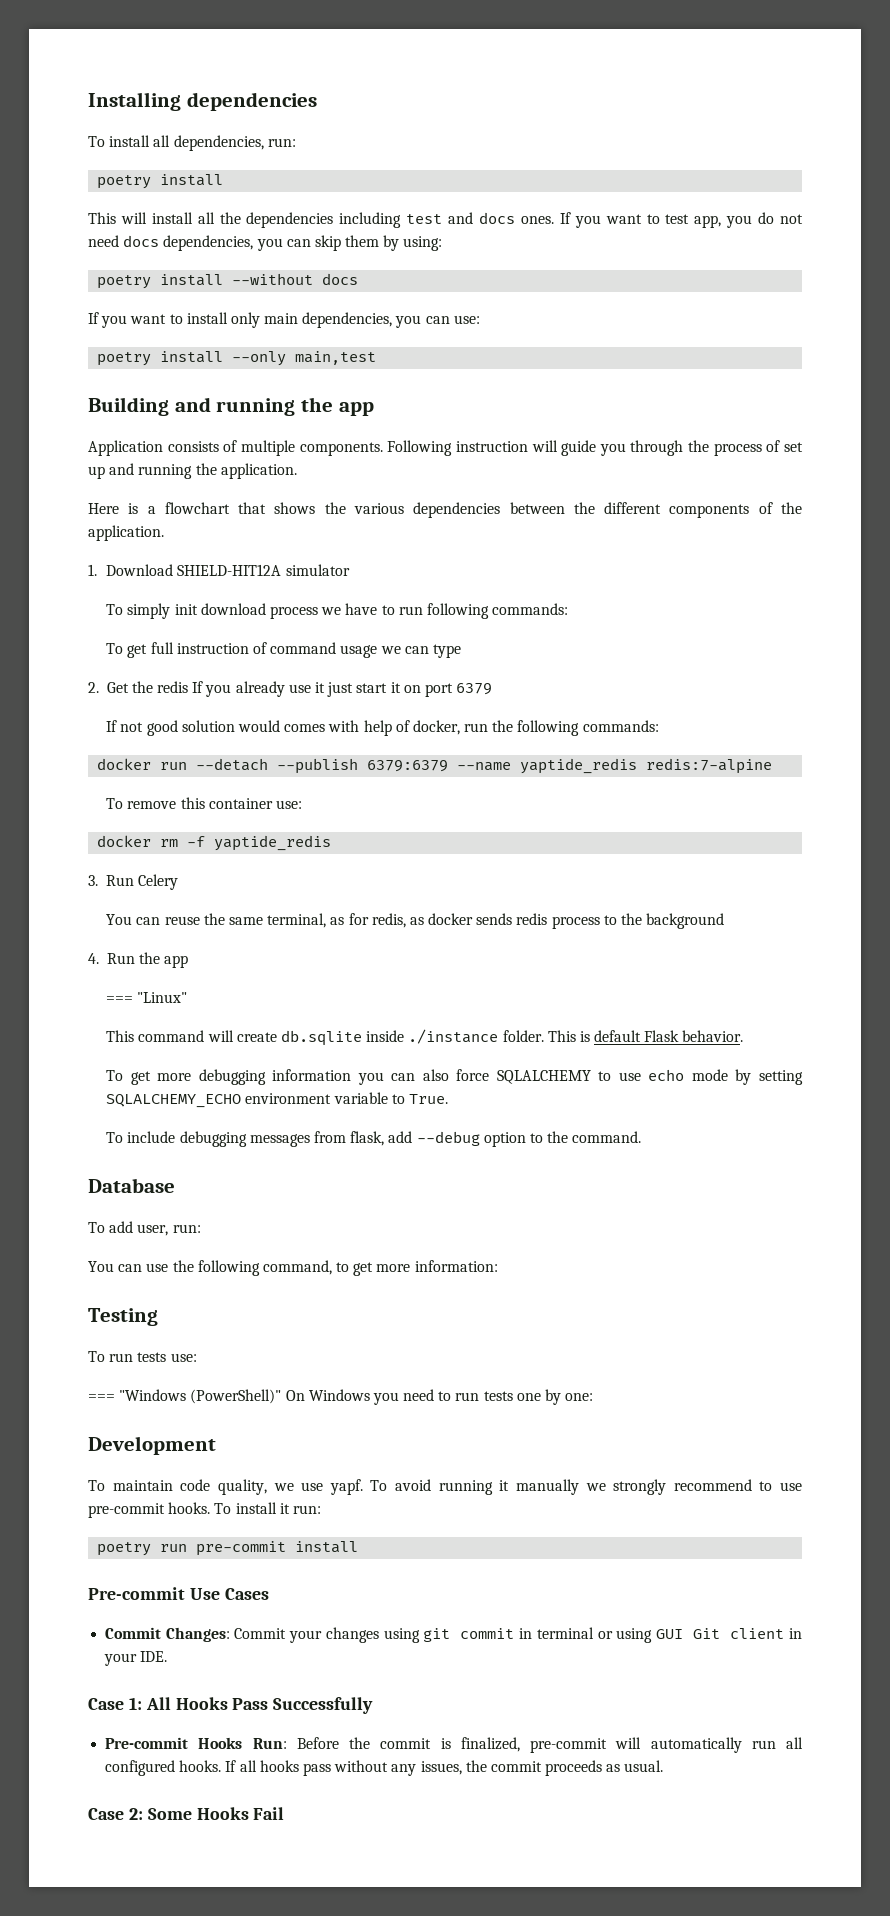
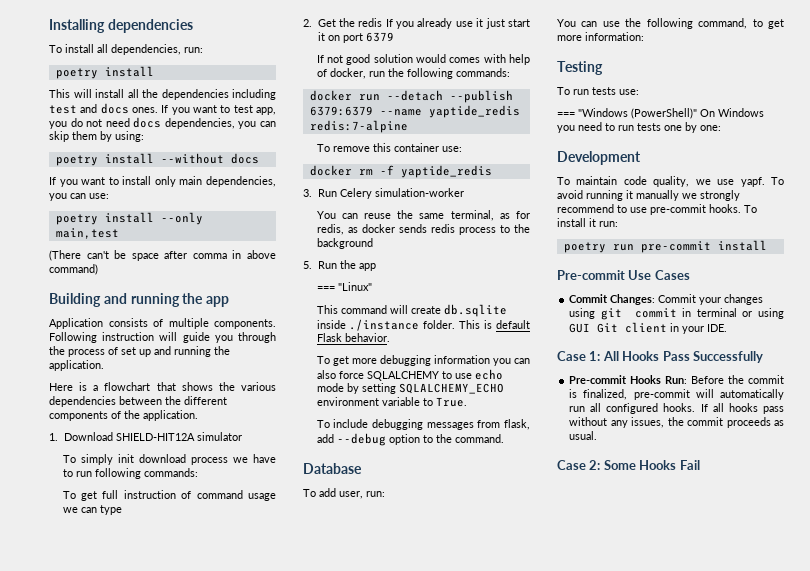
+ (There can't be space after comma in above command)
- 3. Run Celery
+ 3. Run Celery simulation-worker
- 4. Run the app
+ 5. Run the app

